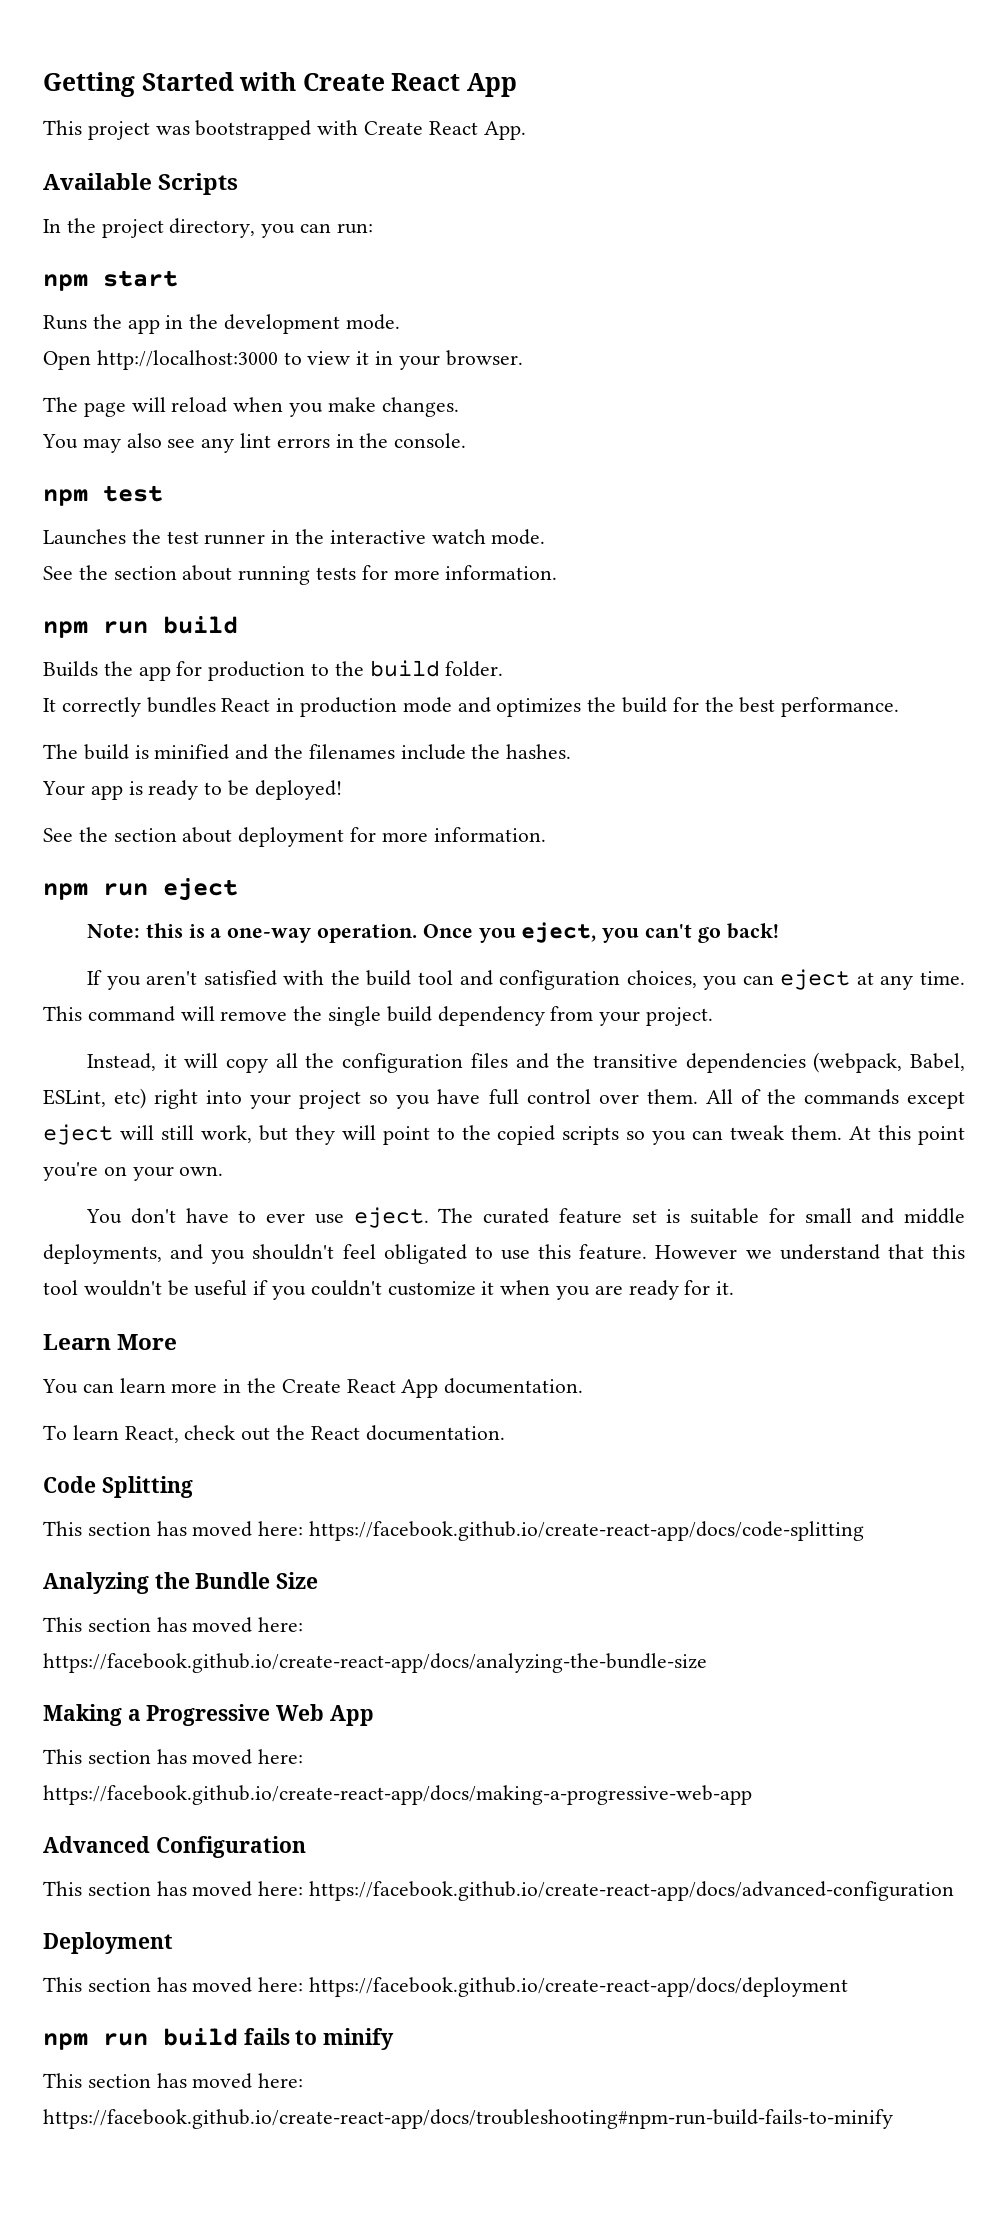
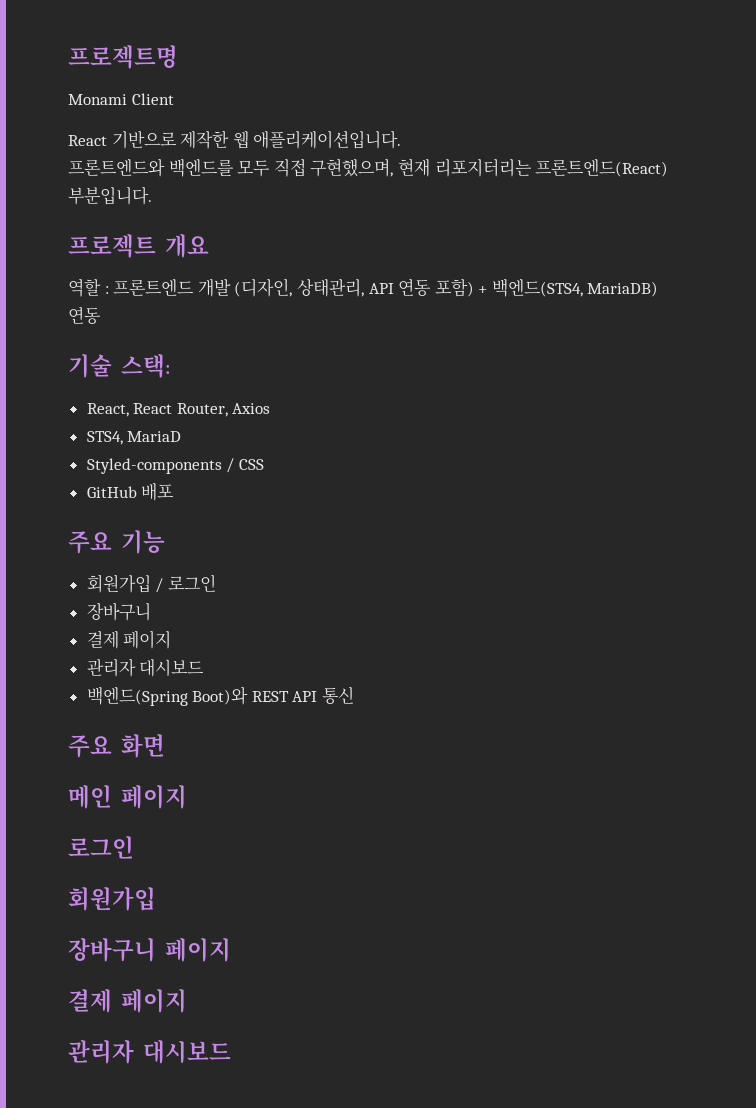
- Getting Started with Create React App
- This project was bootstrapped with Create React App.
- Available Scripts
- In the project directory, you can run:
- npm start
- Runs the app in the development mode.
- Open http://localhost:3000 to view it in your browser.
- The page will reload when you make changes.
- You may also see any lint errors in the console.
- npm test
- Launches the test runner in the interactive watch mode.
- See the section about running tests for more information.
- npm run build
- Builds the app for production to the build folder.
- It correctly bundles React in production mode and optimizes the build for the best performance.
- The build is minified and the filenames include the hashes.
- Your app is ready to be deployed!
- See the section about deployment for more information.
- npm run eject
- Note: this is a one-way operation. Once you eject, you can't go back!
- If you aren't satisfied with the build tool and configuration choices, you can eject at any time. This command will remove the single build dependency from your project.
- Instead, it will copy all the configuration files and the transitive dependencies (webpack, Babel, ESLint, etc) right into your project so you have full control over them. All of the commands except eject will still work, but they will point to the copied scripts so you can tweak them. At this point you're on your own.
- You don't have to ever use eject. The curated feature set is suitable for small and middle deployments, and you shouldn't feel obligated to use this feature. However we understand that this tool wouldn't be useful if you couldn't customize it when you are ready for it.
- Learn More
- You can learn more in the Create React App documentation.
- To learn React, check out the React documentation.
- Code Splitting
- This section has moved here: https://facebook.github.io/create-react-app/docs/code-splitting
- Analyzing the Bundle Size
- This section has moved here: https://facebook.github.io/create-react-app/docs/analyzing-the-bundle-size
- Making a Progressive Web App
- This section has moved here: https://facebook.github.io/create-react-app/docs/making-a-progressive-web-app
- Advanced Configuration
- This section has moved here: https://facebook.github.io/create-react-app/docs/advanced-configuration
- Deployment
- This section has moved here: https://facebook.github.io/create-react-app/docs/deployment
- npm run build fails to minify
- This section has moved here: https://facebook.github.io/create-react-app/docs/troubleshooting#npm-run-build-fails-to-minify
+ 프로젝트명
+ Monami Client
+ React 기반으로 제작한 웹 애플리케이션입니다.
+ 프론트엔드와 백엔드를 모두 직접 구현했으며, 현재 리포지터리는 프론트엔드(React) 부분입니다.
+ 프로젝트 개요
+ 역할 : 프론트엔드 개발 (디자인, 상태관리, API 연동 포함) + 백엔드(STS4, MariaDB) 연동
+ 기술 스택:
+ React, React Router, Axios
+ STS4, MariaD
+ Styled-components / CSS
+ GitHub 배포
+ 주요 기능
+ 회원가입 / 로그인
+ 장바구니
+ 결제 페이지
+ 관리자 대시보드
+ 백엔드(Spring Boot)와 REST API 통신
+ 주요 화면
+ 메인 페이지
+ 로그인
+ 회원가입
+ 장바구니 페이지
+ 결제 페이지
+ 관리자 대시보드

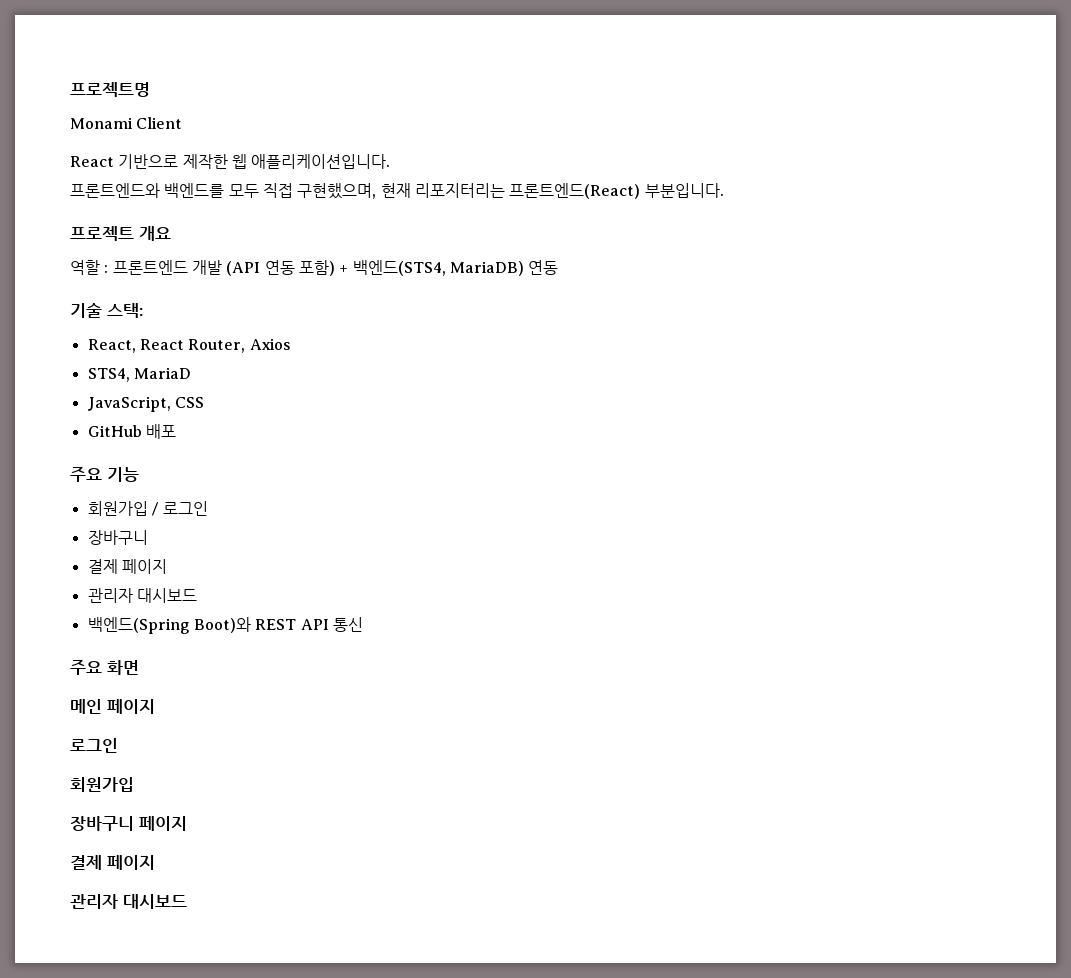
- 역할 : 프론트엔드 개발 (디자인, 상태관리, API 연동 포함) + 백엔드(STS4, MariaDB) 연동
+ 역할 : 프론트엔드 개발 (API 연동 포함) + 백엔드(STS4, MariaDB) 연동
- Styled-components / CSS
+ JavaScript, CSS

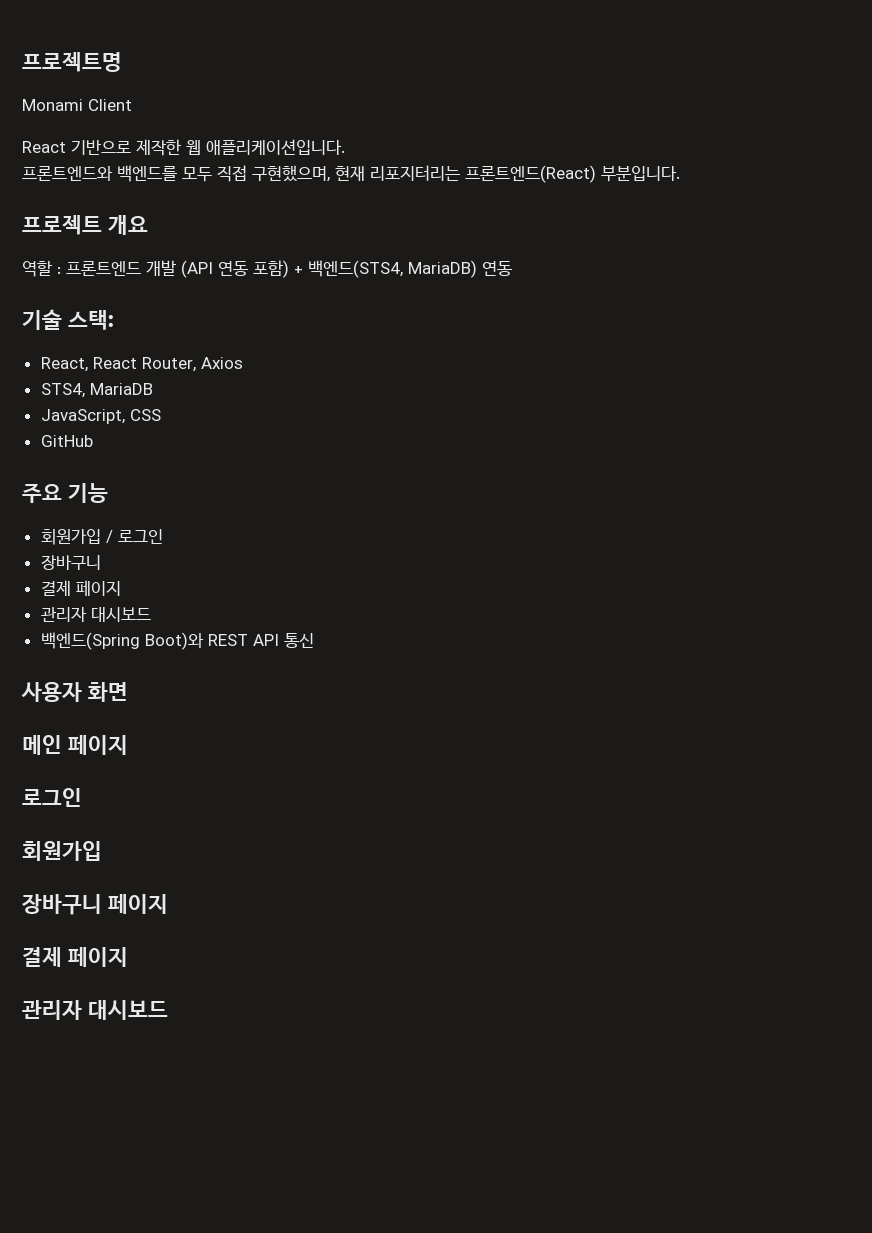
- STS4, MariaD
+ STS4, MariaDB
- GitHub 배포
+ GitHub
- 주요 화면
+ 사용자 화면

